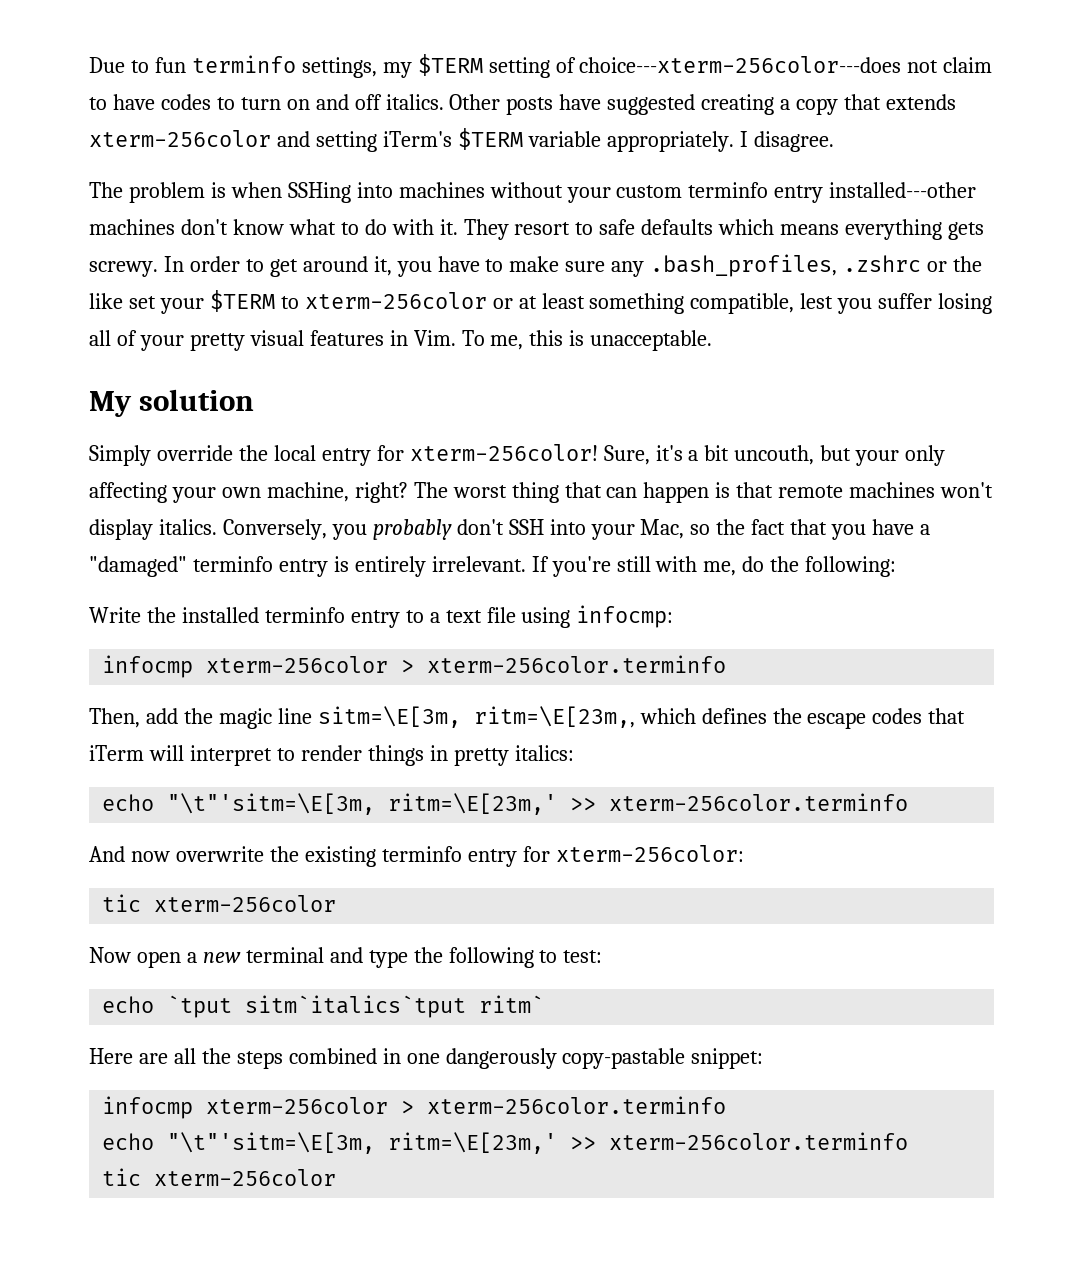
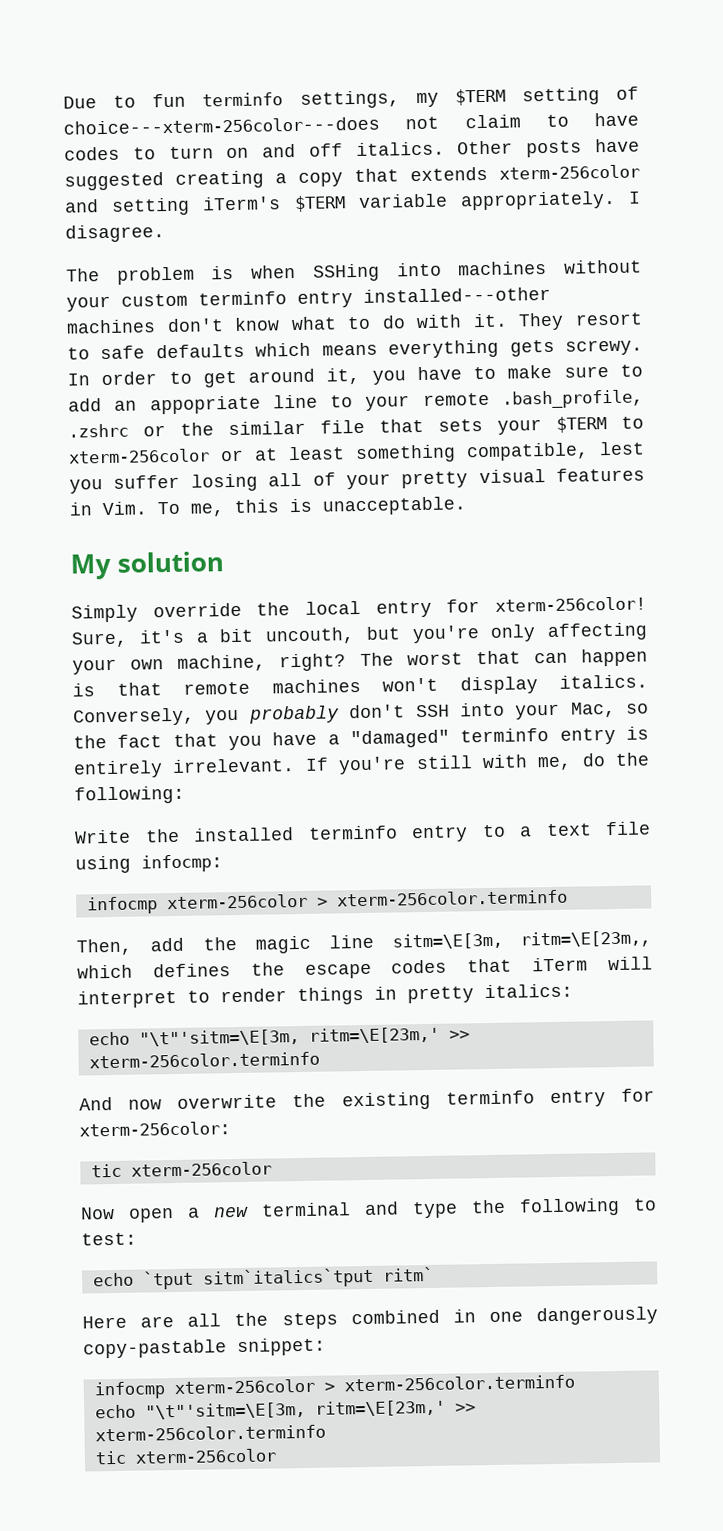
- In order to get around it, you have to make sure any .bash_profiles, .zshrc or the like set your $TERM to xterm-256color or at least something compatible, lest you suffer losing all of your pretty visual features in Vim. To me, this is unacceptable.
+ In order to get around it, you have to make sure to add an appopriate line to your remote .bash_profile, .zshrc or the similar file that sets your $TERM to xterm-256color or at least something compatible, lest you suffer losing all of your pretty visual features in Vim. To me, this is unacceptable.
- Sure, it's a bit uncouth, but your only affecting your own machine, right?
+ Sure, it's a bit uncouth, but you're only affecting your own machine, right?
- The worst thing that can happen is that remote machines won't display italics.
+ The worst that can happen is that remote machines won't display italics.

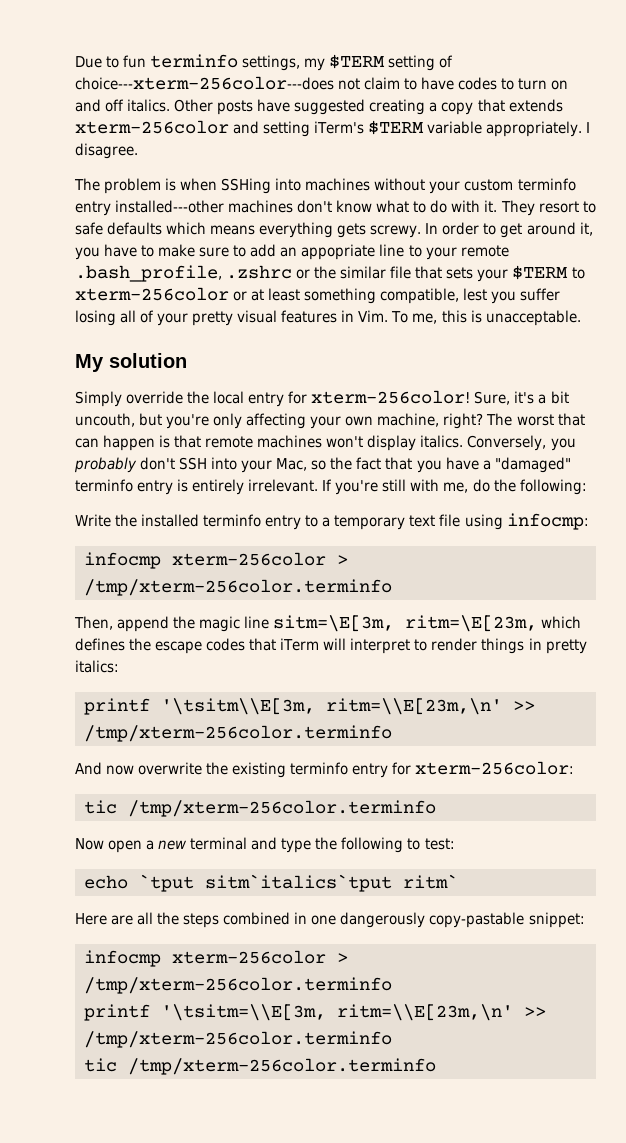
- Write the installed terminfo entry to a text file using infocmp:
- infocmp xterm-256color > xterm-256color.terminfo
+ Write the installed terminfo entry to a temporary text file using infocmp:
+ infocmp xterm-256color > /tmp/xterm-256color.terminfo
- Then, add the magic line sitm=\E[3m, ritm=\E[23m,, which defines the escape codes that iTerm will interpret to render things in pretty italics:
- echo "\t"'sitm=\E[3m, ritm=\E[23m,' >> xterm-256color.terminfo
+ Then, append the magic line sitm=\E[3m, ritm=\E[23m, which defines the escape codes that iTerm will interpret to render things in pretty italics:
+ printf '\tsitm\\E[3m, ritm=\\E[23m,\n' >> /tmp/xterm-256color.terminfo
  And now overwrite the existing terminfo entry for xterm-256color:
- tic xterm-256color
+ tic /tmp/xterm-256color.terminfo
  Here are all the steps combined in one dangerously copy-pastable snippet:
- infocmp xterm-256color > xterm-256color.terminfo
- echo "\t"'sitm=\E[3m, ritm=\E[23m,' >> xterm-256color.terminfo
- tic xterm-256color
+ infocmp xterm-256color > /tmp/xterm-256color.terminfo
+ printf '\tsitm=\\E[3m, ritm=\\E[23m,\n' >> /tmp/xterm-256color.terminfo
+ tic /tmp/xterm-256color.terminfo

